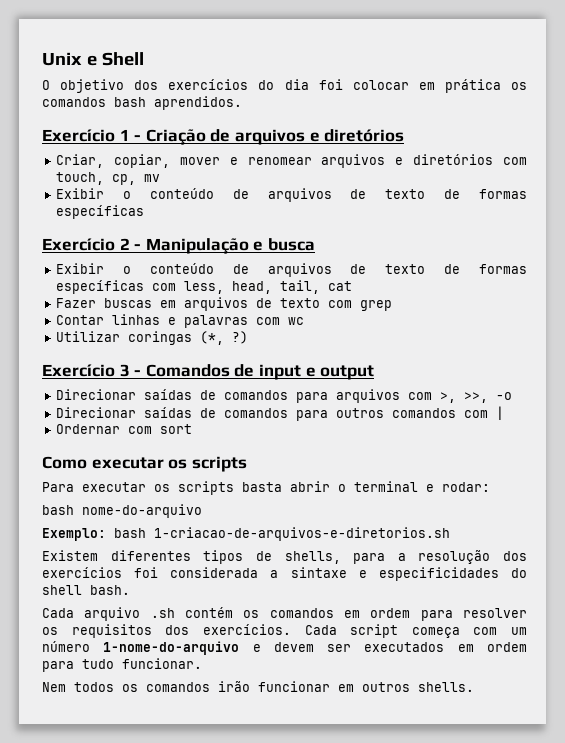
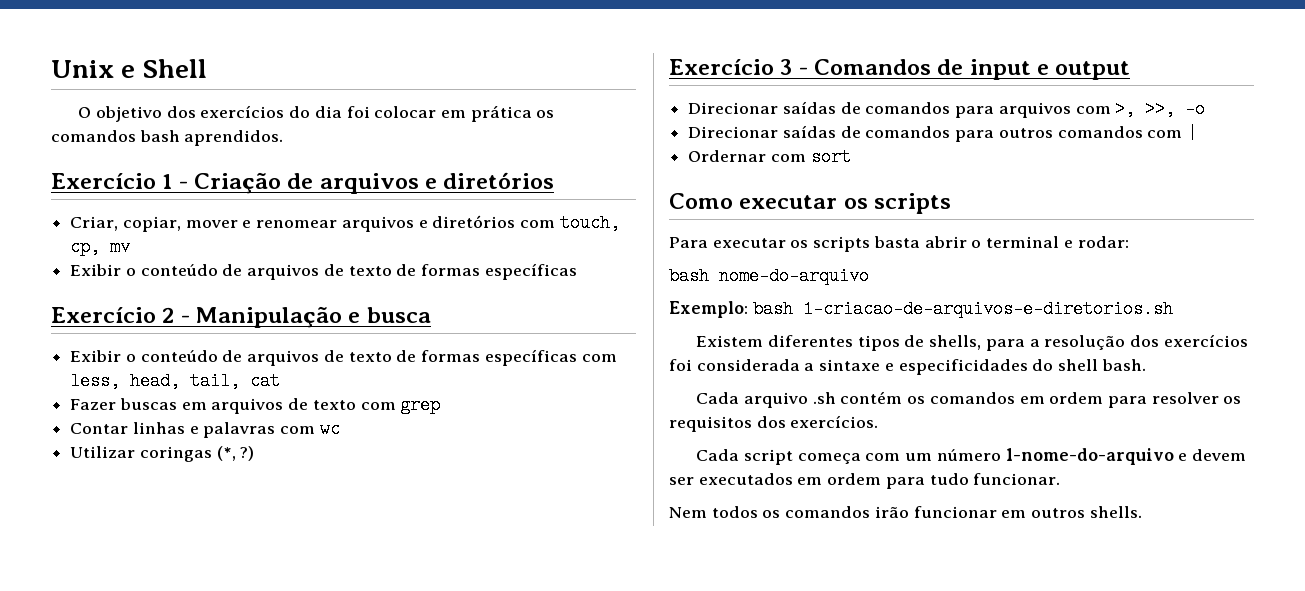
- Cada arquivo .sh contém os comandos em ordem para resolver os requisitos dos exercícios. Cada script começa com um número 1-nome-do-arquivo e devem ser executados em ordem para tudo funcionar.
+ Cada arquivo .sh contém os comandos em ordem para resolver os requisitos dos exercícios.
+ Cada script começa com um número 1-nome-do-arquivo e devem ser executados em ordem para tudo funcionar.

